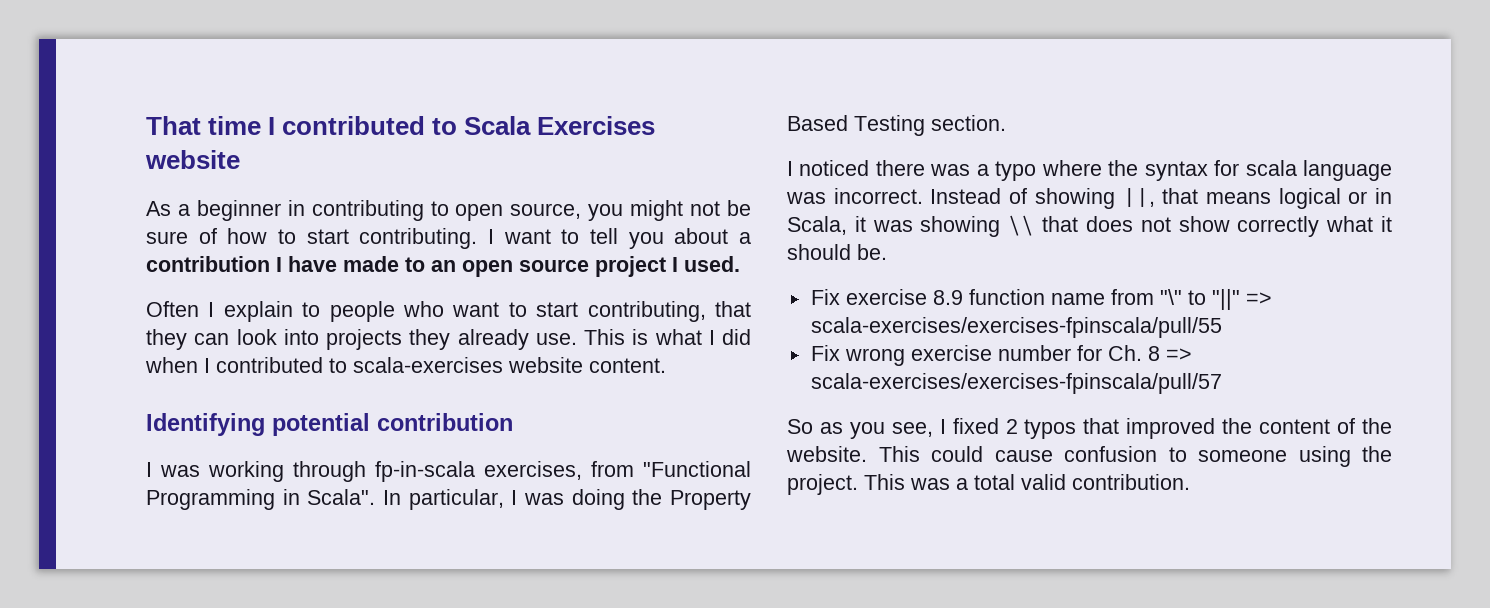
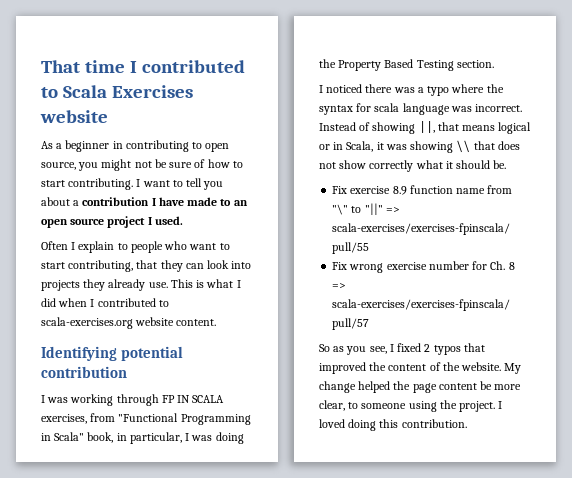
- This is what I did when I contributed to scala-exercises website content.
+ This is what I did when I contributed to scala-exercises.org website content.
- I was working through fp-in-scala exercises, from "Functional Programming in Scala". In particular, I was doing the Property Based Testing section.
+ I was working through FP IN SCALA exercises, from "Functional Programming in Scala" book, in particular, I was doing the Property Based Testing section.
- This could cause confusion to someone using the project.
+ My change helped the page content be more clear, to someone using the project.
- This was a total valid contribution.
+ I loved doing this contribution.

